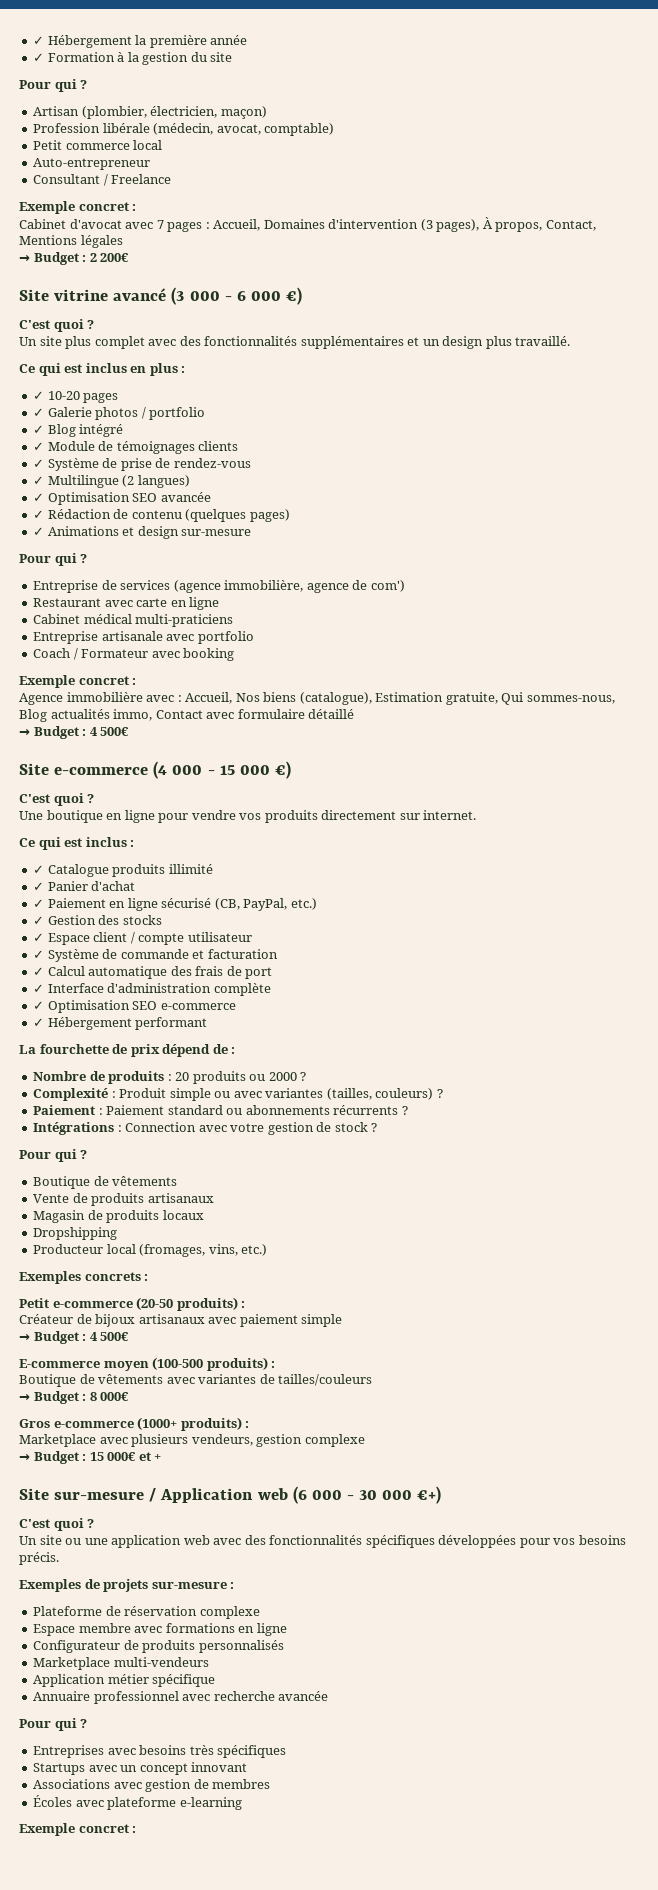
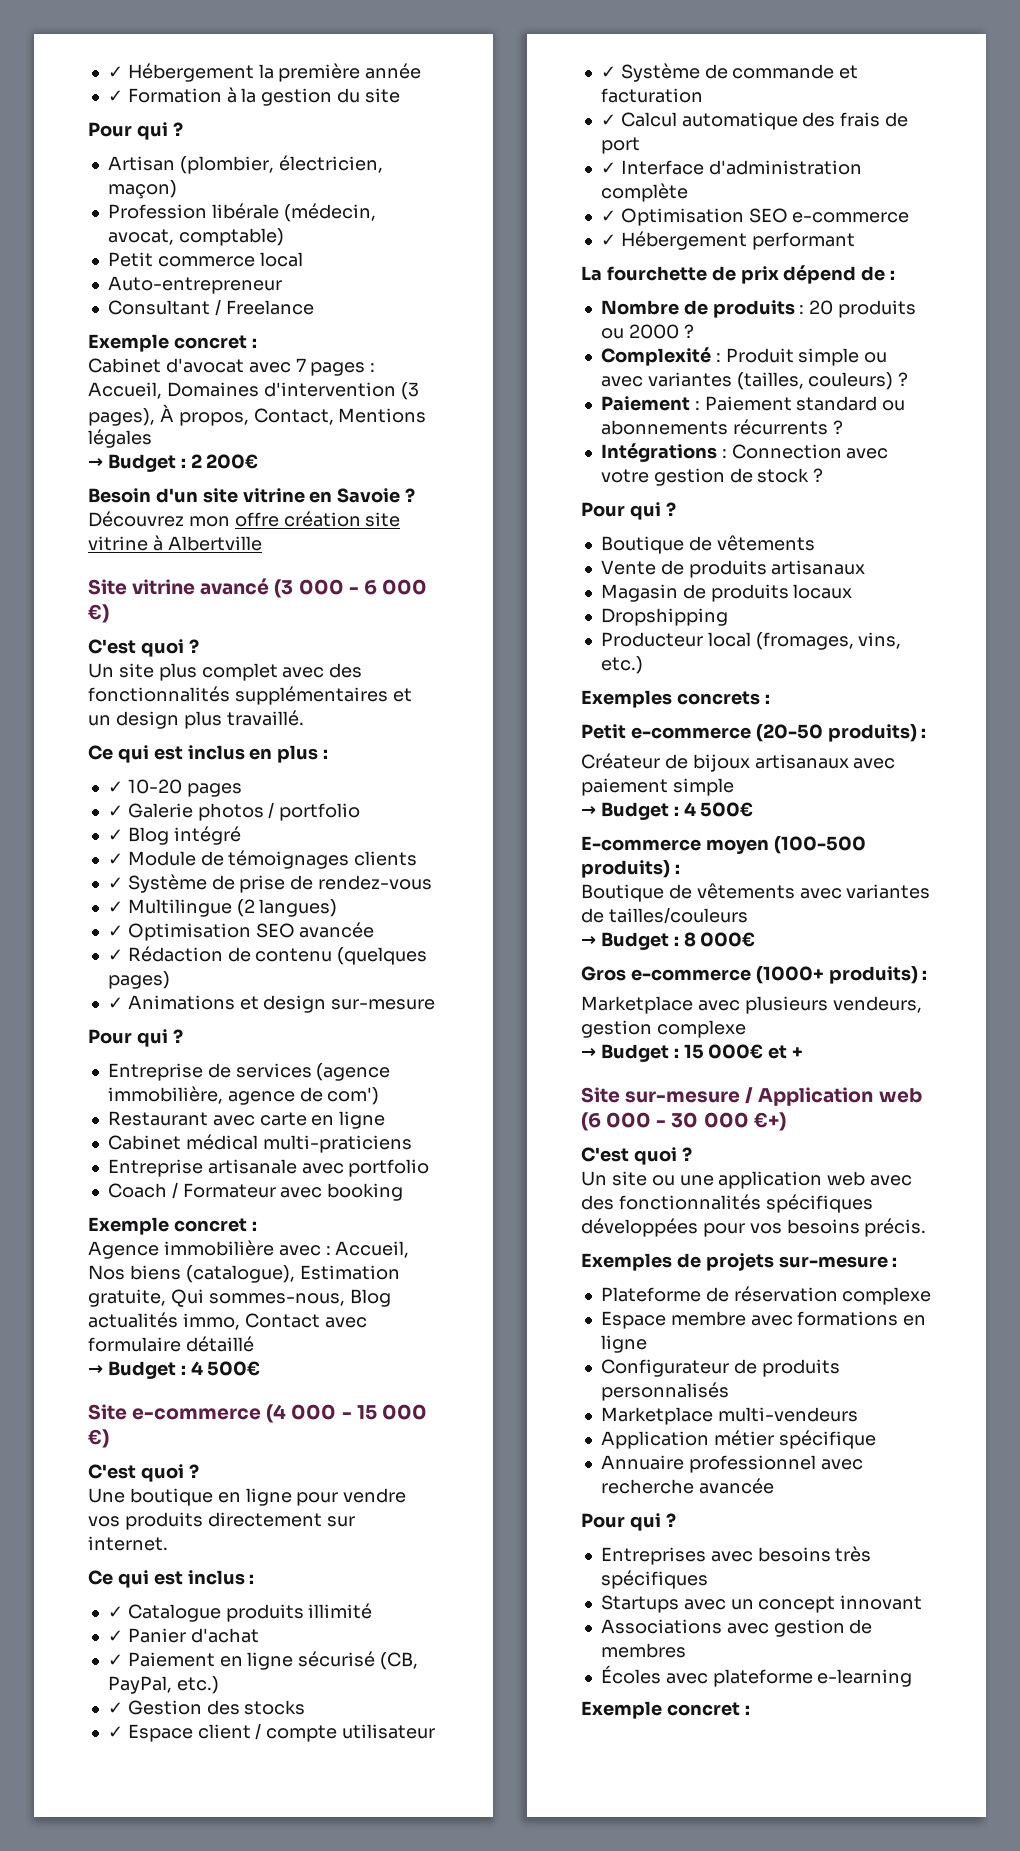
+ Besoin d'un site vitrine en Savoie ? Découvrez mon offre création site vitrine à Albertville

